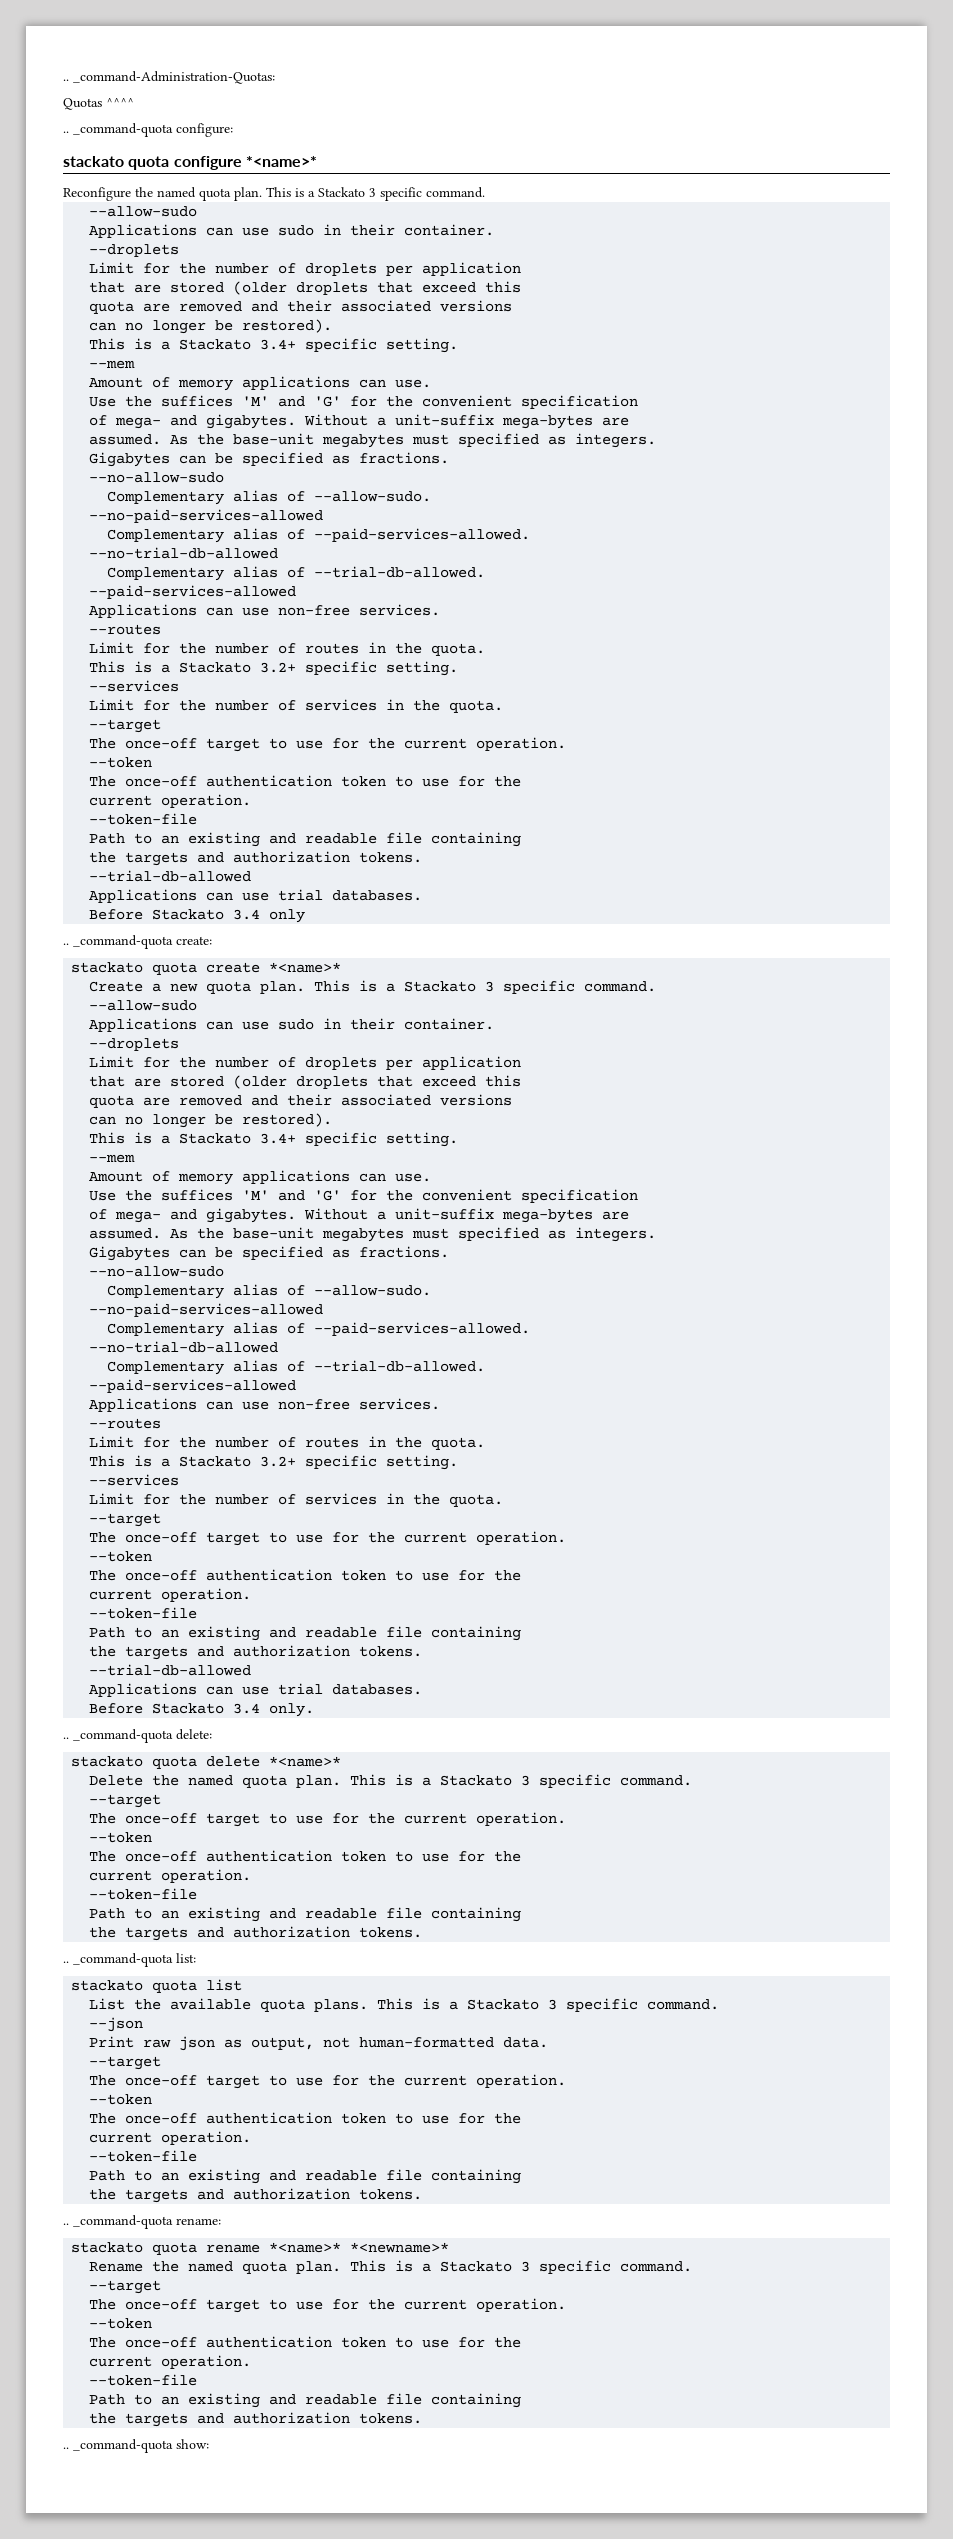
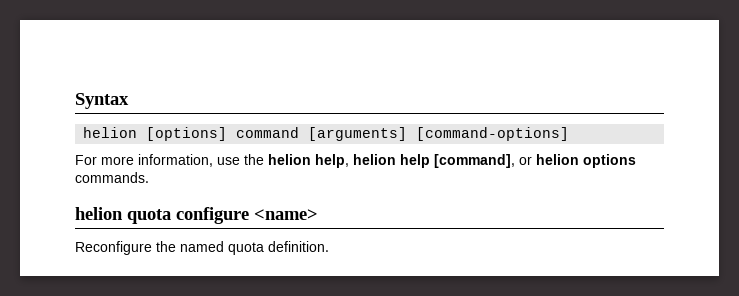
- .. _command-Administration-Quotas:
- Quotas ^^^^
- .. _command-quota configure:
- stackato quota configure *<name>*
+ Syntax
+ helion [options] command [arguments] [command-options]
+ For more information, use the helion help, helion help [command], or helion options commands.
+ helion quota configure <name>
- Reconfigure the named quota plan. This is a Stackato 3 specific command.
- --allow-sudo
- Applications can use sudo in their container.
- --droplets
- Limit for the number of droplets per application
- that are stored (older droplets that exceed this
- quota are removed and their associated versions
- can no longer be restored).
- This is a Stackato 3.4+ specific setting.
- --mem
- Amount of memory applications can use.
- Use the suffices 'M' and 'G' for the convenient specification
- of mega- and gigabytes. Without a unit-suffix mega-bytes are
- assumed. As the base-unit megabytes must specified as integers.
- Gigabytes can be specified as fractions.
- --no-allow-sudo
- Complementary alias of --allow-sudo.
- --no-paid-services-allowed
- Complementary alias of --paid-services-allowed.
- --no-trial-db-allowed
- Complementary alias of --trial-db-allowed.
- --paid-services-allowed
- Applications can use non-free services.
- --routes
- Limit for the number of routes in the quota.
- This is a Stackato 3.2+ specific setting.
- --services
- Limit for the number of services in the quota.
- --target
- The once-off target to use for the current operation.
- --token
- The once-off authentication token to use for the
- current operation.
- --token-file
- Path to an existing and readable file containing
- the targets and authorization tokens.
- --trial-db-allowed
- Applications can use trial databases.
- Before Stackato 3.4 only
- .. _command-quota create:
- stackato quota create *<name>*
- Create a new quota plan. This is a Stackato 3 specific command.
- --allow-sudo
- Applications can use sudo in their container.
- --droplets
- Limit for the number of droplets per application
- that are stored (older droplets that exceed this
- quota are removed and their associated versions
- can no longer be restored).
- This is a Stackato 3.4+ specific setting.
- --mem
- Amount of memory applications can use.
- Use the suffices 'M' and 'G' for the convenient specification
- of mega- and gigabytes. Without a unit-suffix mega-bytes are
- assumed. As the base-unit megabytes must specified as integers.
- Gigabytes can be specified as fractions.
- --no-allow-sudo
- Complementary alias of --allow-sudo.
- --no-paid-services-allowed
- Complementary alias of --paid-services-allowed.
- --no-trial-db-allowed
- Complementary alias of --trial-db-allowed.
- --paid-services-allowed
- Applications can use non-free services.
- --routes
- Limit for the number of routes in the quota.
- This is a Stackato 3.2+ specific setting.
- --services
- Limit for the number of services in the quota.
- --target
- The once-off target to use for the current operation.
- --token
- The once-off authentication token to use for the
- current operation.
- --token-file
- Path to an existing and readable file containing
- the targets and authorization tokens.
- --trial-db-allowed
- Applications can use trial databases.
- Before Stackato 3.4 only.
- .. _command-quota delete:
- stackato quota delete *<name>*
- Delete the named quota plan. This is a Stackato 3 specific command.
- --target
- The once-off target to use for the current operation.
- --token
- The once-off authentication token to use for the
- current operation.
- --token-file
- Path to an existing and readable file containing
- the targets and authorization tokens.
- .. _command-quota list:
- stackato quota list
- List the available quota plans. This is a Stackato 3 specific command.
- --json
- Print raw json as output, not human-formatted data.
- --target
- The once-off target to use for the current operation.
- --token
- The once-off authentication token to use for the
- current operation.
- --token-file
- Path to an existing and readable file containing
- the targets and authorization tokens.
- .. _command-quota rename:
- stackato quota rename *<name>* *<newname>*
- Rename the named quota plan. This is a Stackato 3 specific command.
- --target
- The once-off target to use for the current operation.
- --token
- The once-off authentication token to use for the
- current operation.
- --token-file
- Path to an existing and readable file containing
- the targets and authorization tokens.
- .. _command-quota show:
+ Reconfigure the named quota definition.

